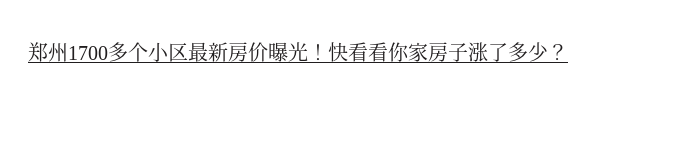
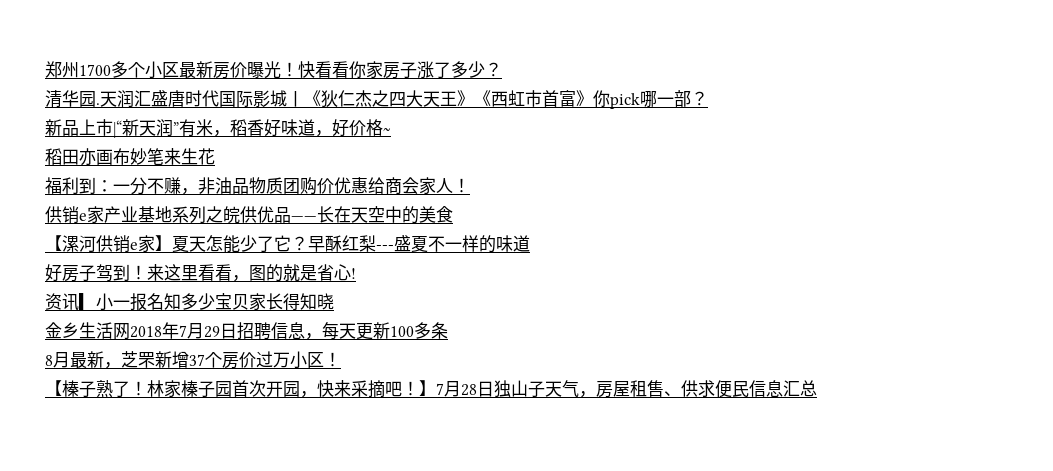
+ 清华园.天润汇盛唐时代国际影城丨《狄仁杰之四大天王》《西虹市首富》你pick哪一部？
+ 新品上市|“新天润”有米，稻香好味道，好价格~
+ 稻田亦画布妙笔来生花
+ 福利到：一分不赚，非油品物质团购价优惠给商会家人！
+ 供销e家产业基地系列之皖供优品——长在天空中的美食
+ 【漯河供销e家】夏天怎能少了它？早酥红梨---盛夏不一样的味道
+ 好房子驾到！来这里看看，图的就是省心!
+ 资讯▎小一报名知多少宝贝家长得知晓
+ 金乡生活网2018年7月29日招聘信息，每天更新100多条
+ 8月最新，芝罘新增37个房价过万小区！
+ 【榛子熟了！林家榛子园首次开园，快来采摘吧！】7月28日独山子天气，房屋租售、供求便民信息汇总

